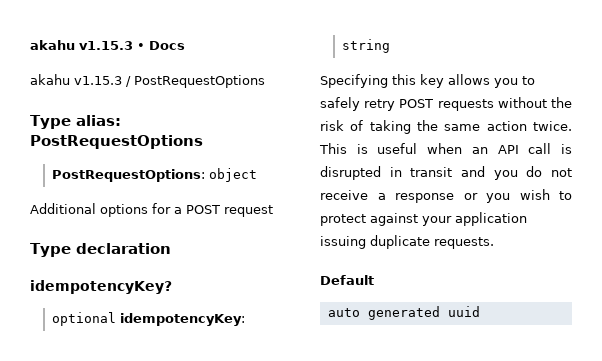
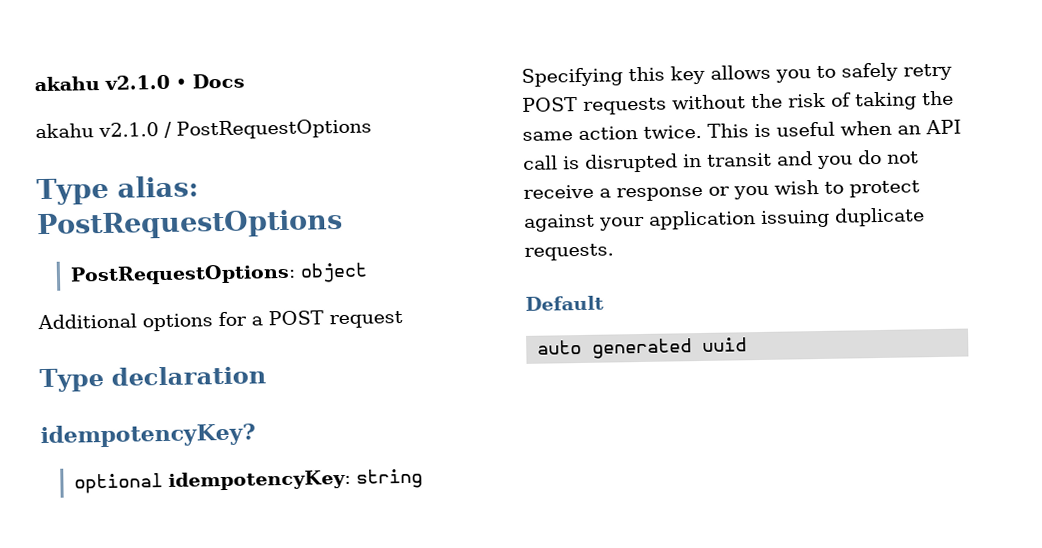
- akahu v1.15.3 • Docs
+ akahu v2.1.0 • Docs
- akahu v1.15.3 / PostRequestOptions
+ akahu v2.1.0 / PostRequestOptions

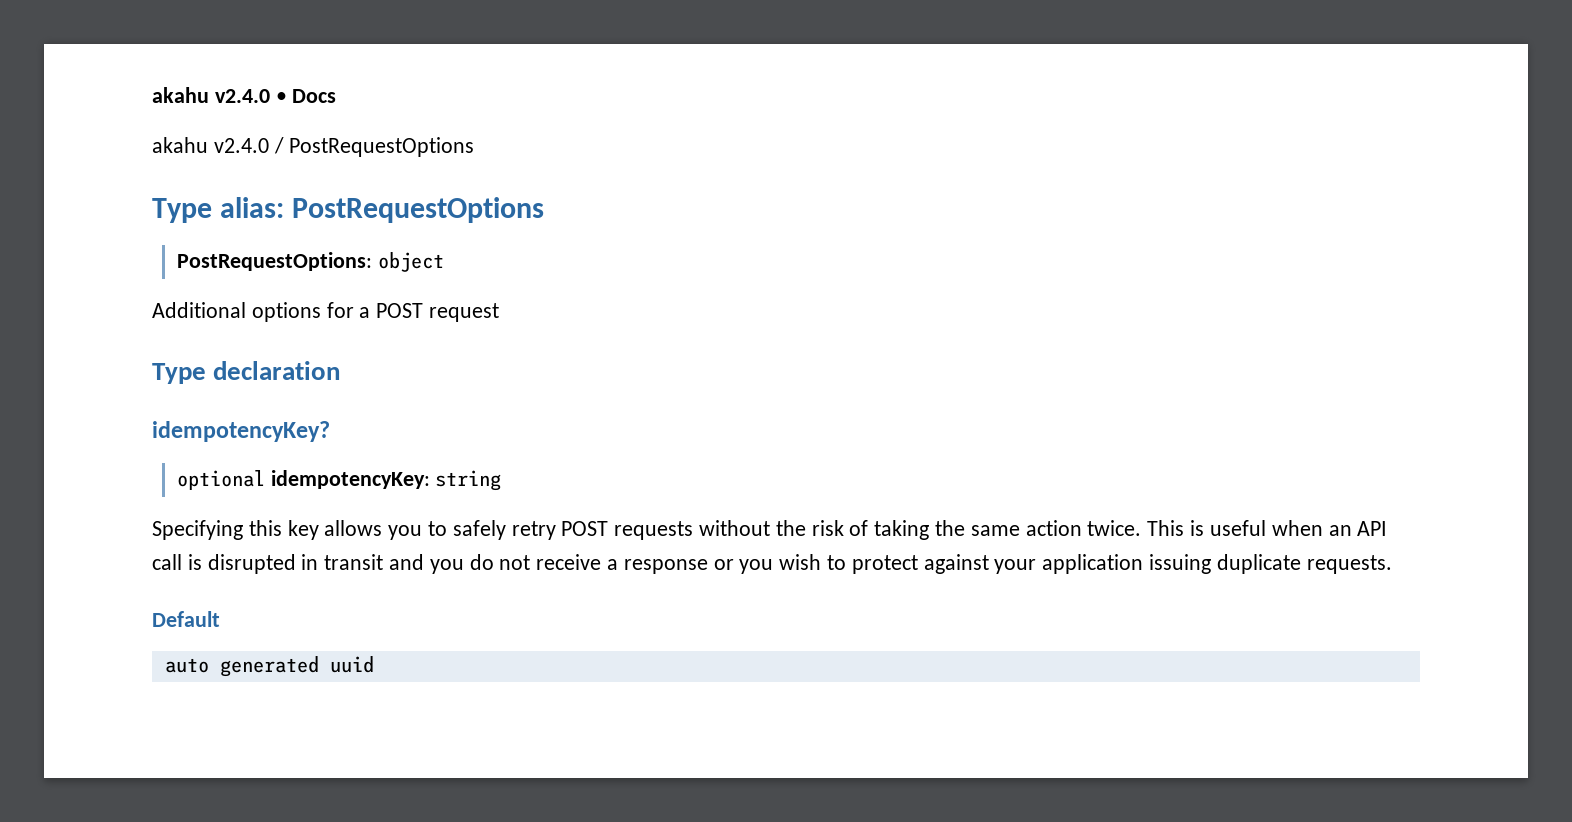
- akahu v2.1.0 • Docs
+ akahu v2.4.0 • Docs
- akahu v2.1.0 / PostRequestOptions
+ akahu v2.4.0 / PostRequestOptions

